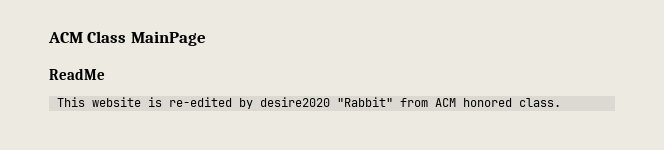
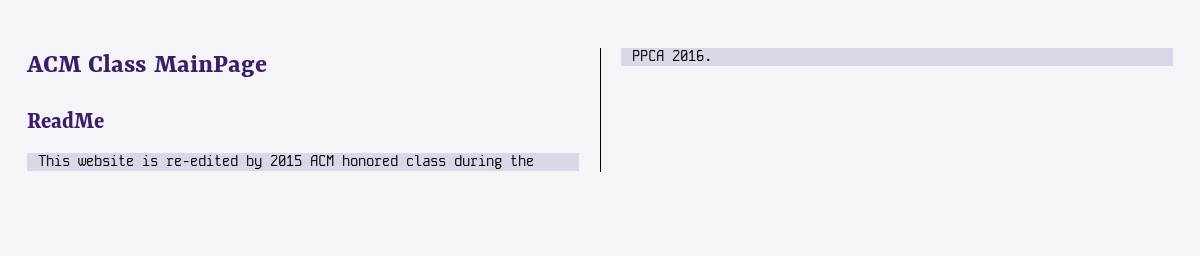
- This website is re-edited by desire2020 "Rabbit" from ACM honored class.
+ This website is re-edited by 2015 ACM honored class during the PPCA 2016.

